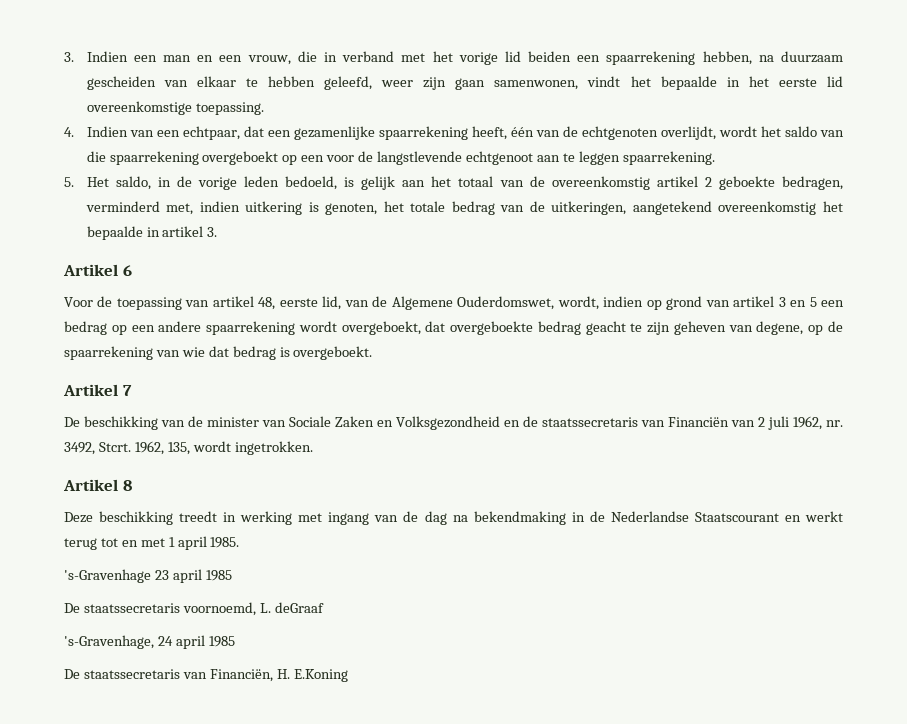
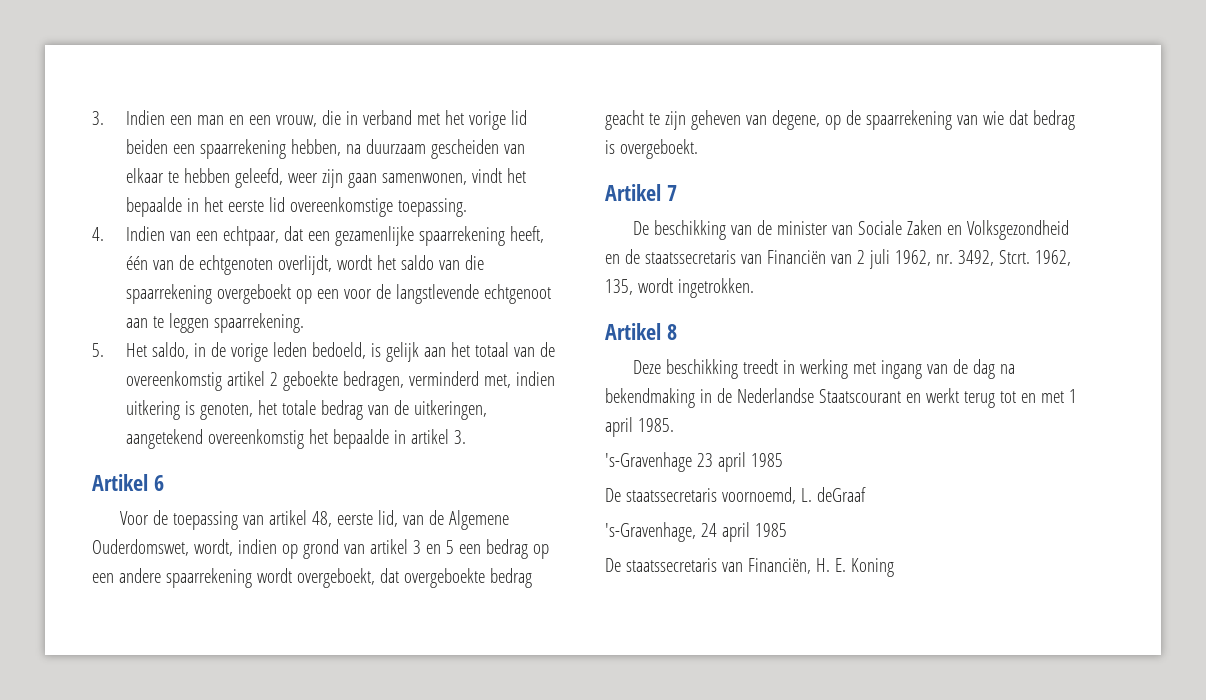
- De staatssecretaris van Financiën, H. E.Koning
+ De staatssecretaris van Financiën, H. E. Koning

